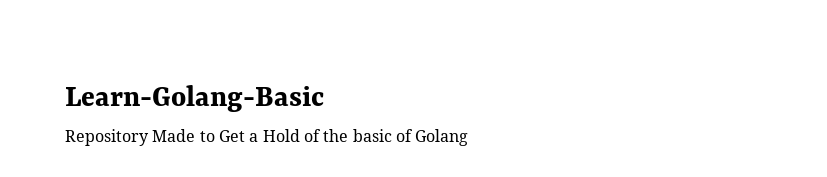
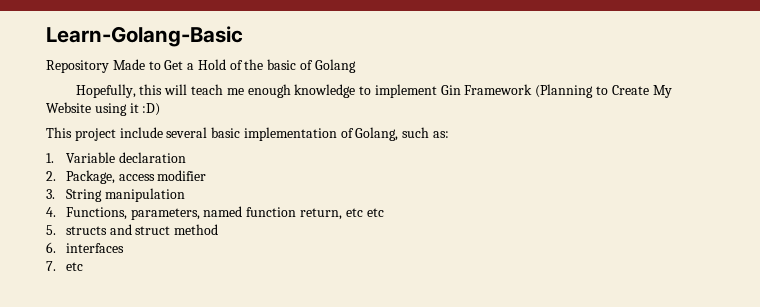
+ Hopefully, this will teach me enough knowledge to implement Gin Framework (Planning to Create My Website using it :D)
+ This project include several basic implementation of Golang, such as:
+ 1. Variable declaration
+ 2. Package, access modifier
+ 3. String manipulation
+ 4. Functions, parameters, named function return, etc etc
+ 5. structs and struct method
+ 6. interfaces
+ 7. etc

